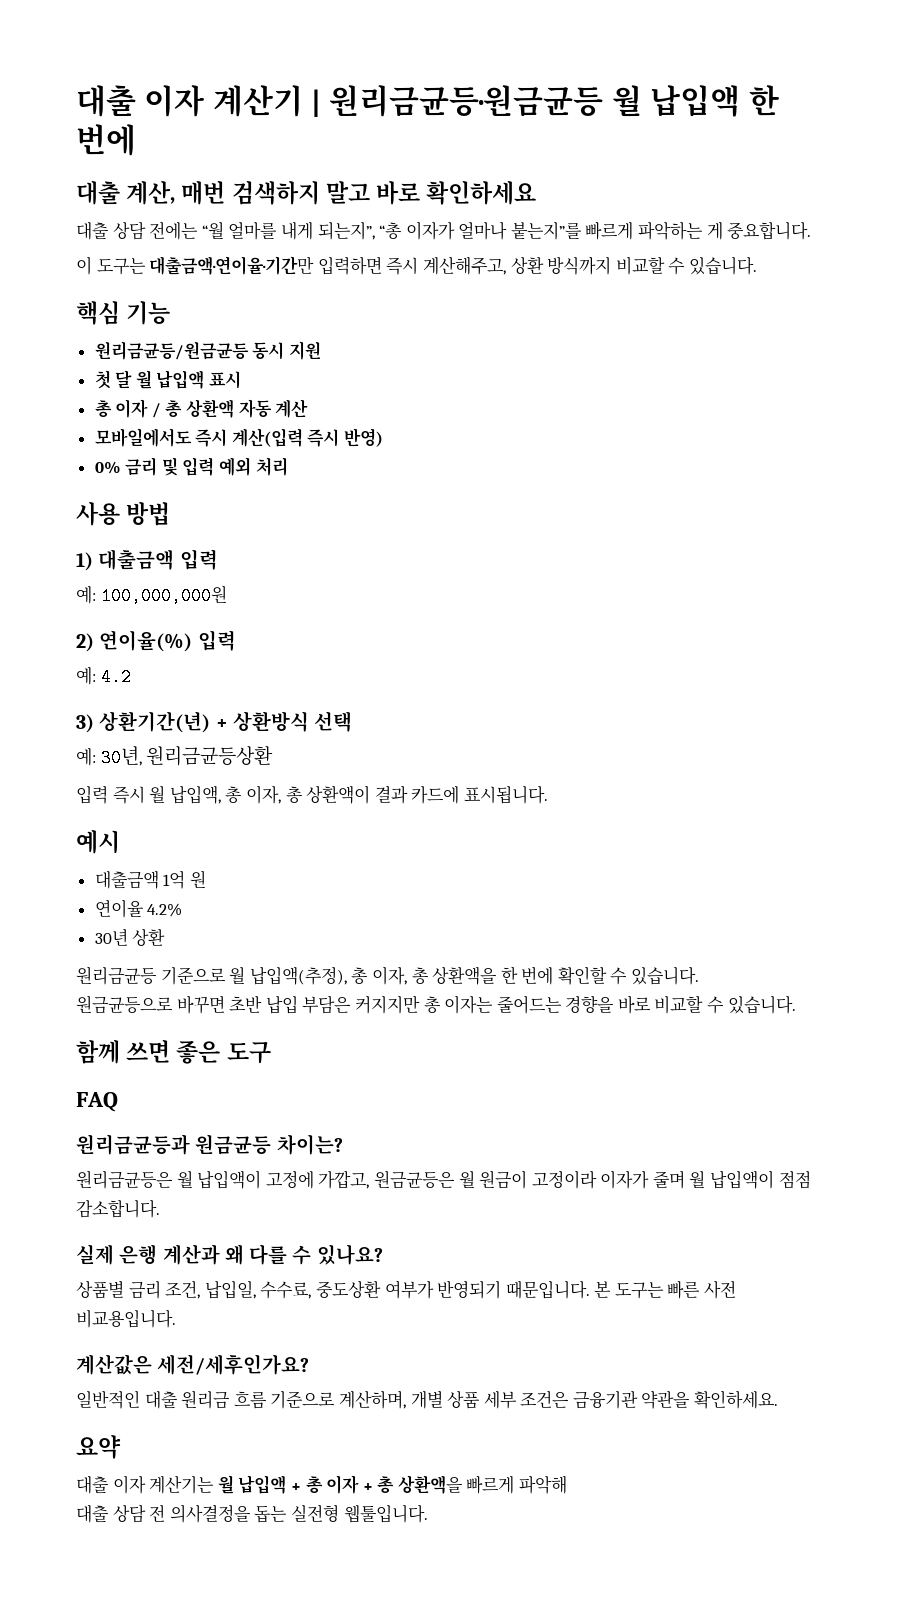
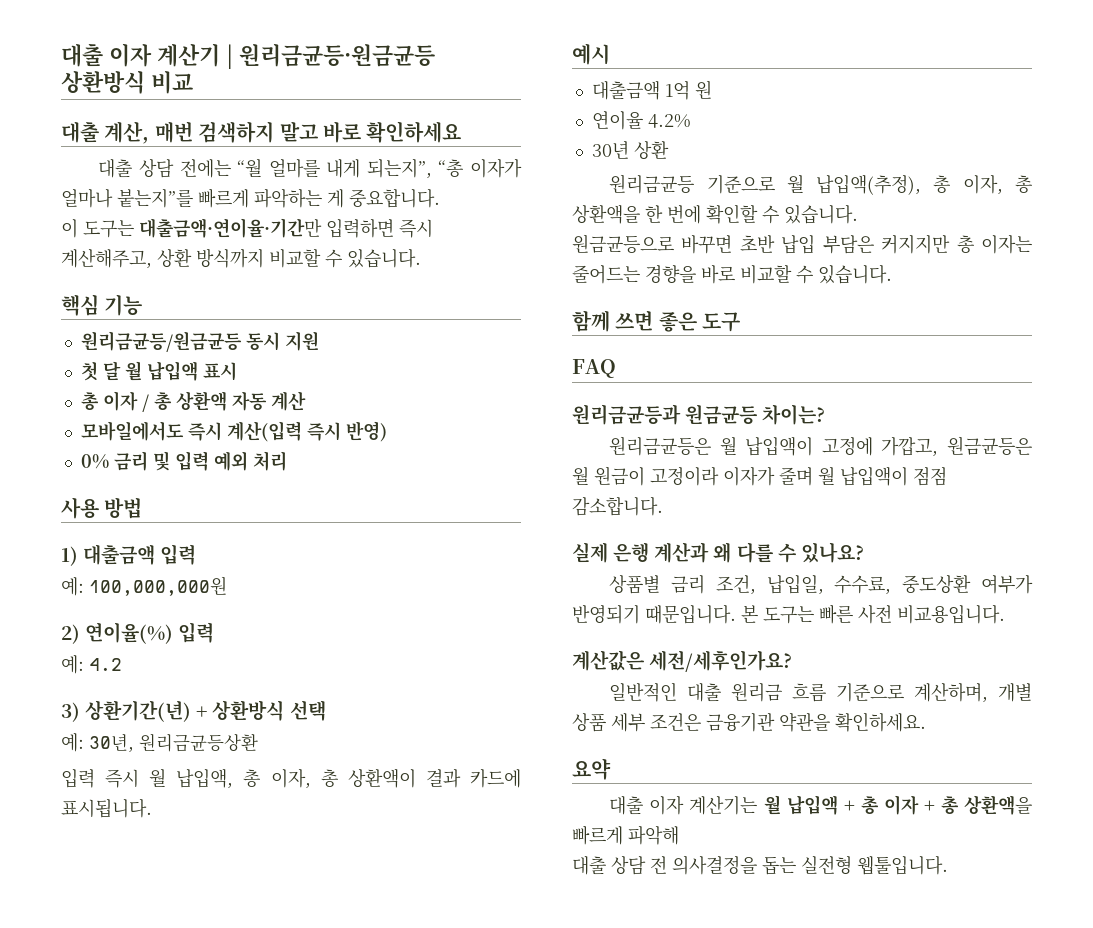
- 대출 이자 계산기 | 원리금균등·원금균등 월 납입액 한 번에
+ 대출 이자 계산기 | 원리금균등·원금균등 상환방식 비교

